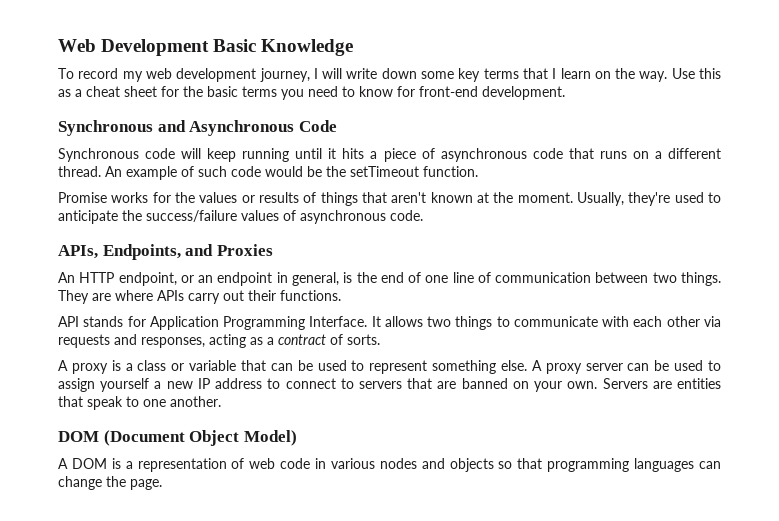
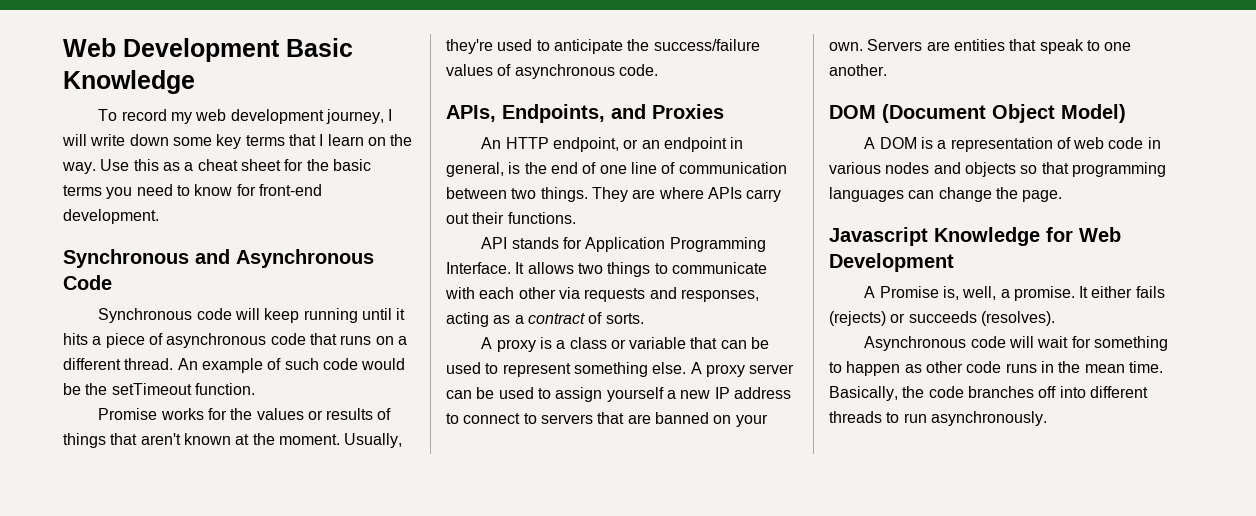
+ Javascript Knowledge for Web Development
+ A Promise is, well, a promise. It either fails (rejects) or succeeds (resolves).
+ Asynchronous code will wait for something to happen as other code runs in the mean time. Basically, the code branches off into different threads to run asynchronously.

